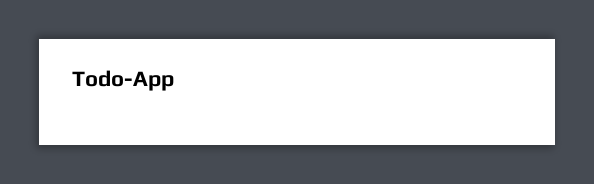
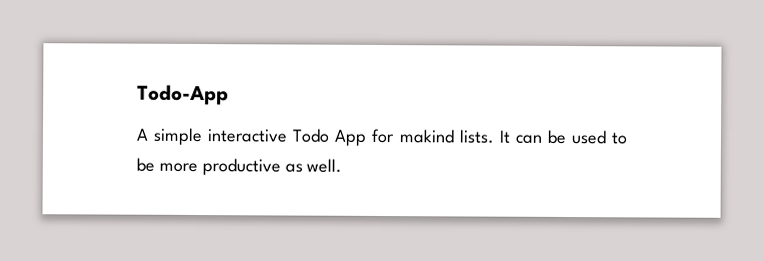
+ A simple interactive Todo App for makind lists. It can be used to be more productive as well.

